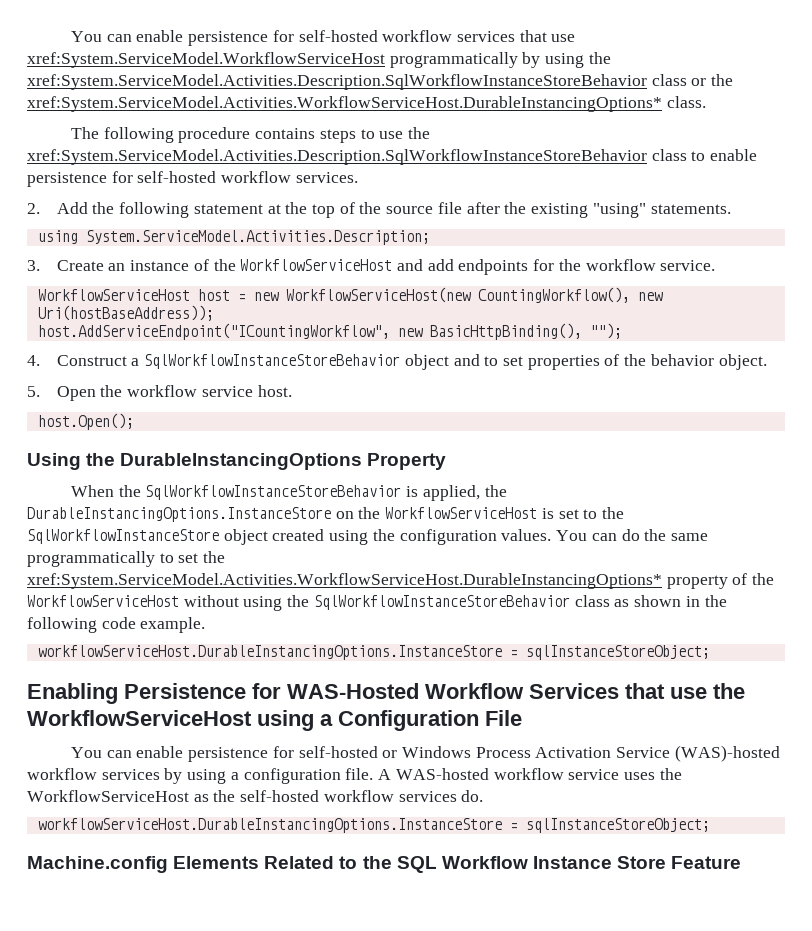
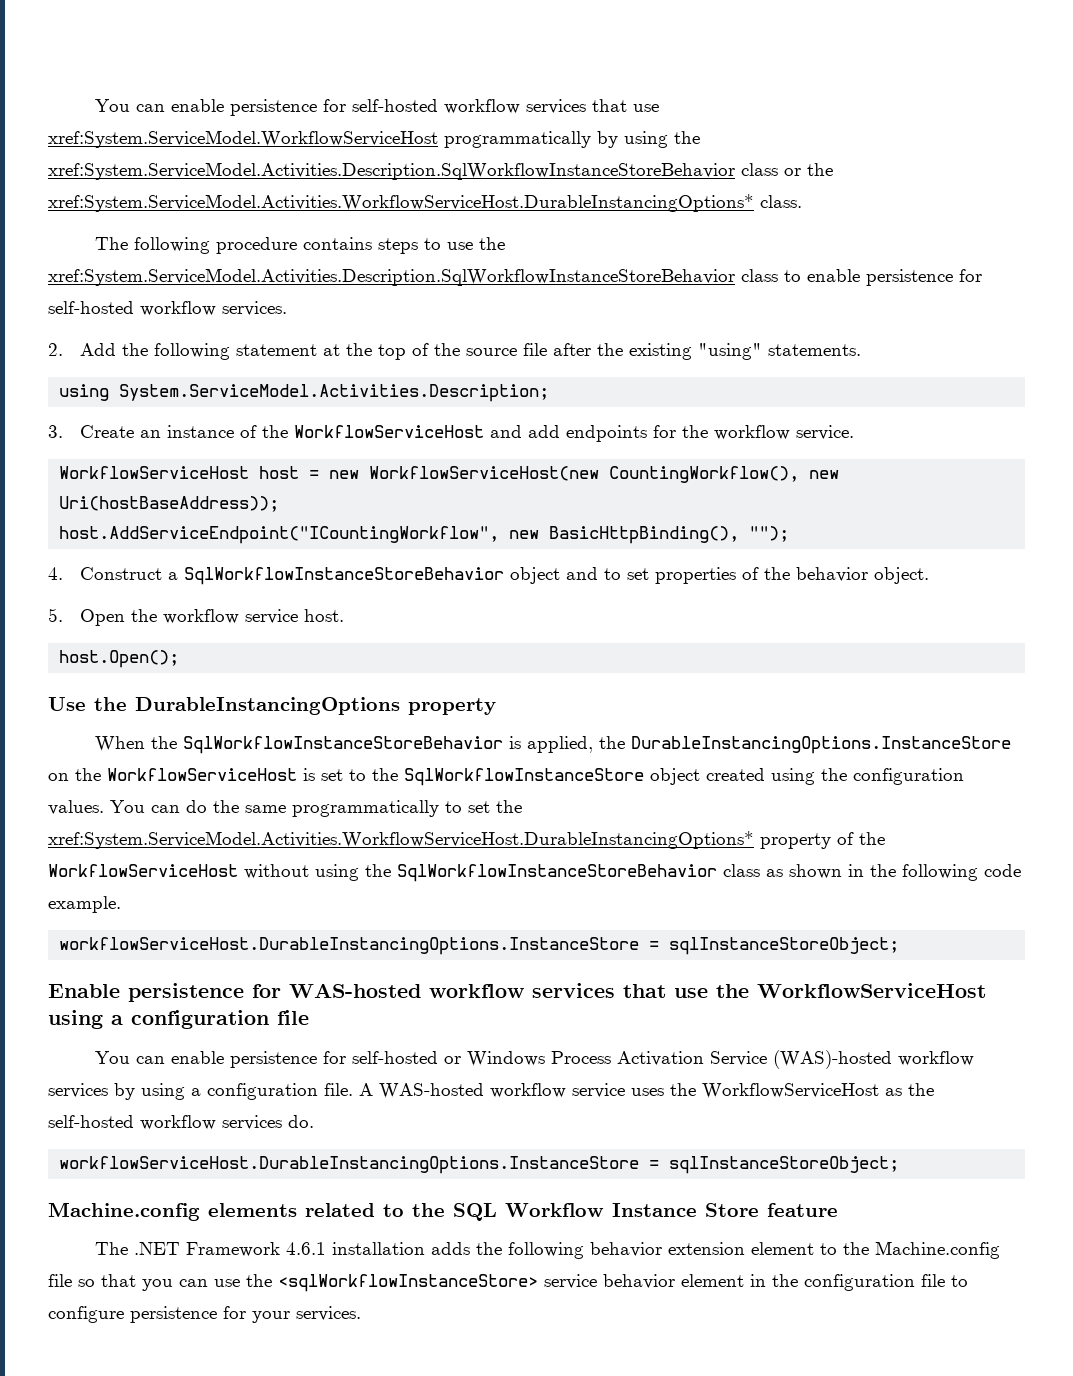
- Using the DurableInstancingOptions Property
+ Use the DurableInstancingOptions property
- Enabling Persistence for WAS-Hosted Workflow Services that use the WorkflowServiceHost using a Configuration File
+ Enable persistence for WAS-hosted workflow services that use the WorkflowServiceHost using a configuration file
- Machine.config Elements Related to the SQL Workflow Instance Store Feature
+ Machine.config elements related to the SQL Workflow Instance Store feature
+ The .NET Framework 4.6.1 installation adds the following behavior extension element to the Machine.config file so that you can use the <sqlWorkflowInstanceStore> service behavior element in the configuration file to configure persistence for your services.

